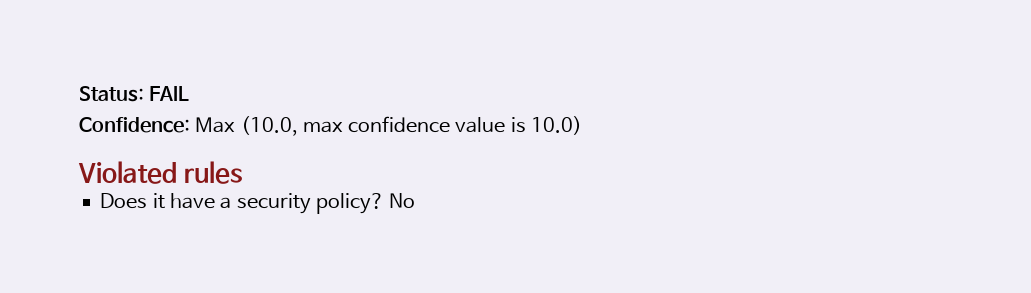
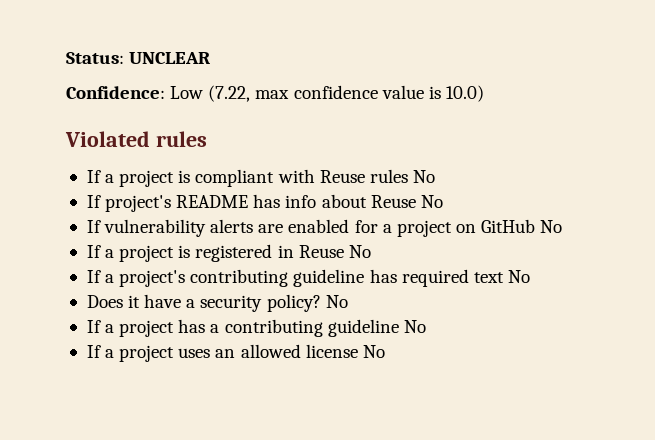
- Status: FAIL
+ Status: UNCLEAR
- Confidence: Max (10.0, max confidence value is 10.0)
+ Confidence: Low (7.22, max confidence value is 10.0)
+ If a project is compliant with Reuse rules No
+ If project's README has info about Reuse No
+ If vulnerability alerts are enabled for a project on GitHub No
+ If a project is registered in Reuse No
+ If a project's contributing guideline has required text No
+ If a project has a contributing guideline No
+ If a project uses an allowed license No

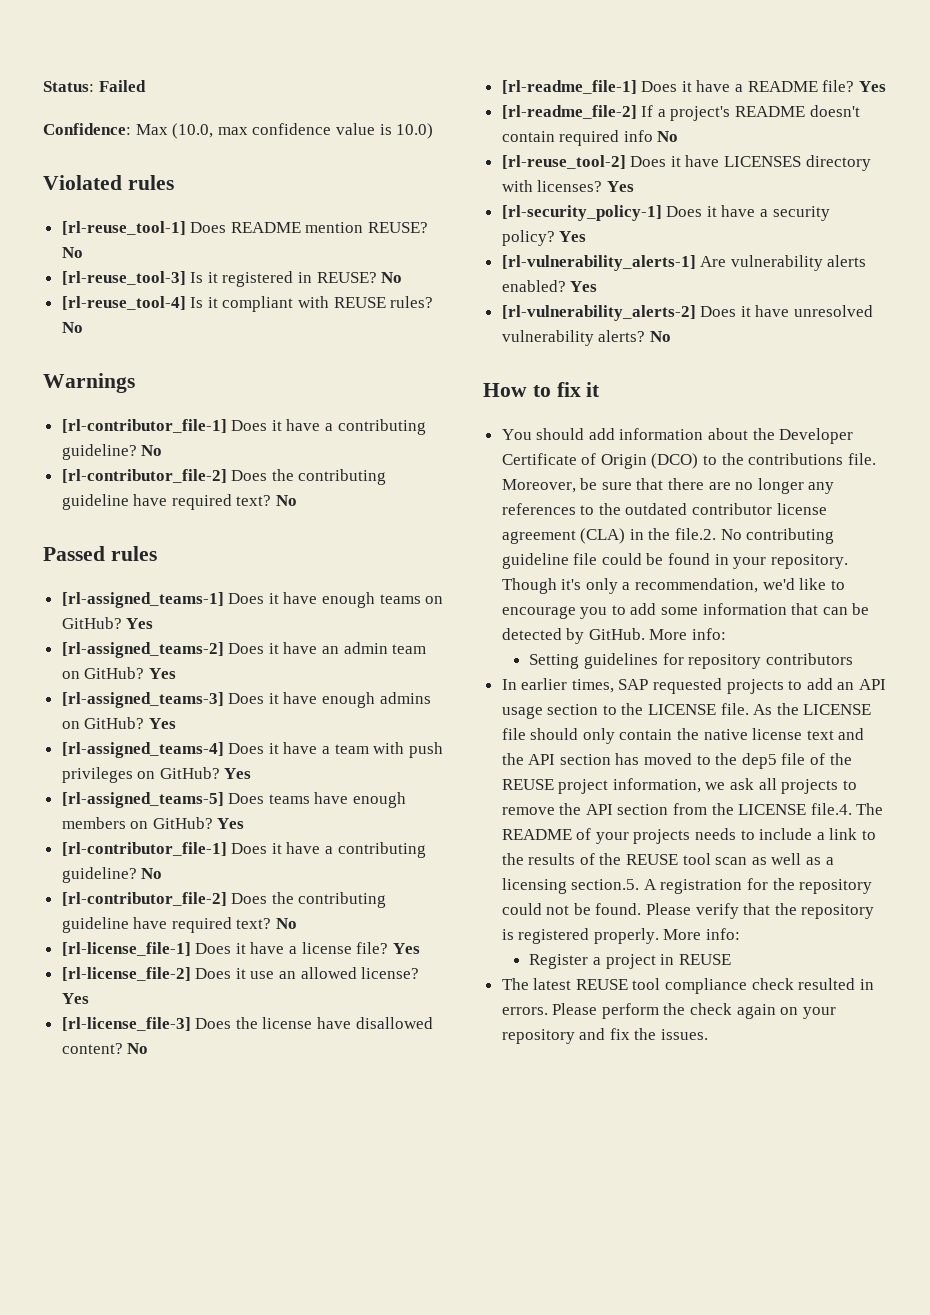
- Status: UNCLEAR
+ Status: Failed
- Confidence: Low (7.22, max confidence value is 10.0)
+ Confidence: Max (10.0, max confidence value is 10.0)
- If a project is compliant with Reuse rules No
- If project's README has info about Reuse No
- If vulnerability alerts are enabled for a project on GitHub No
- If a project is registered in Reuse No
- If a project's contributing guideline has required text No
- Does it have a security policy? No
- If a project has a contributing guideline No
- If a project uses an allowed license No
+ [rl-reuse_tool-1] Does README mention REUSE? No
+ [rl-reuse_tool-3] Is it registered in REUSE? No
+ [rl-reuse_tool-4] Is it compliant with REUSE rules? No
+ Warnings
+ [rl-contributor_file-1] Does it have a contributing guideline? No
+ [rl-contributor_file-2] Does the contributing guideline have required text? No
+ Passed rules
+ [rl-assigned_teams-1] Does it have enough teams on GitHub? Yes
+ [rl-assigned_teams-2] Does it have an admin team on GitHub? Yes
+ [rl-assigned_teams-3] Does it have enough admins on GitHub? Yes
+ [rl-assigned_teams-4] Does it have a team with push privileges on GitHub? Yes
+ [rl-assigned_teams-5] Does teams have enough members on GitHub? Yes
+ [rl-contributor_file-1] Does it have a contributing guideline? No
+ [rl-contributor_file-2] Does the contributing guideline have required text? No
+ [rl-license_file-1] Does it have a license file? Yes
+ [rl-license_file-2] Does it use an allowed license? Yes
+ [rl-license_file-3] Does the license have disallowed content? No
+ [rl-readme_file-1] Does it have a README file? Yes
+ [rl-readme_file-2] If a project's README doesn't contain required info No
+ [rl-reuse_tool-2] Does it have LICENSES directory with licenses? Yes
+ [rl-security_policy-1] Does it have a security policy? Yes
+ [rl-vulnerability_alerts-1] Are vulnerability alerts enabled? Yes
+ [rl-vulnerability_alerts-2] Does it have unresolved vulnerability alerts? No
+ How to fix it
+ You should add information about the Developer Certificate of Origin (DCO) to the contributions file. Moreover, be sure that there are no longer any references to the outdated contributor license agreement (CLA) in the file.2. No contributing guideline file could be found in your repository. Though it's only a recommendation, we'd like to encourage you to add some information that can be detected by GitHub. More info:
+ Setting guidelines for repository contributors
+ In earlier times, SAP requested projects to add an API usage section to the LICENSE file. As the LICENSE file should only contain the native license text and the API section has moved to the dep5 file of the REUSE project information, we ask all projects to remove the API section from the LICENSE file.4. The README of your projects needs to include a link to the results of the REUSE tool scan as well as a licensing section.5. A registration for the repository could not be found. Please verify that the repository is registered properly. More info:
+ Register a project in REUSE
+ The latest REUSE tool compliance check resulted in errors. Please perform the check again on your repository and fix the issues.

